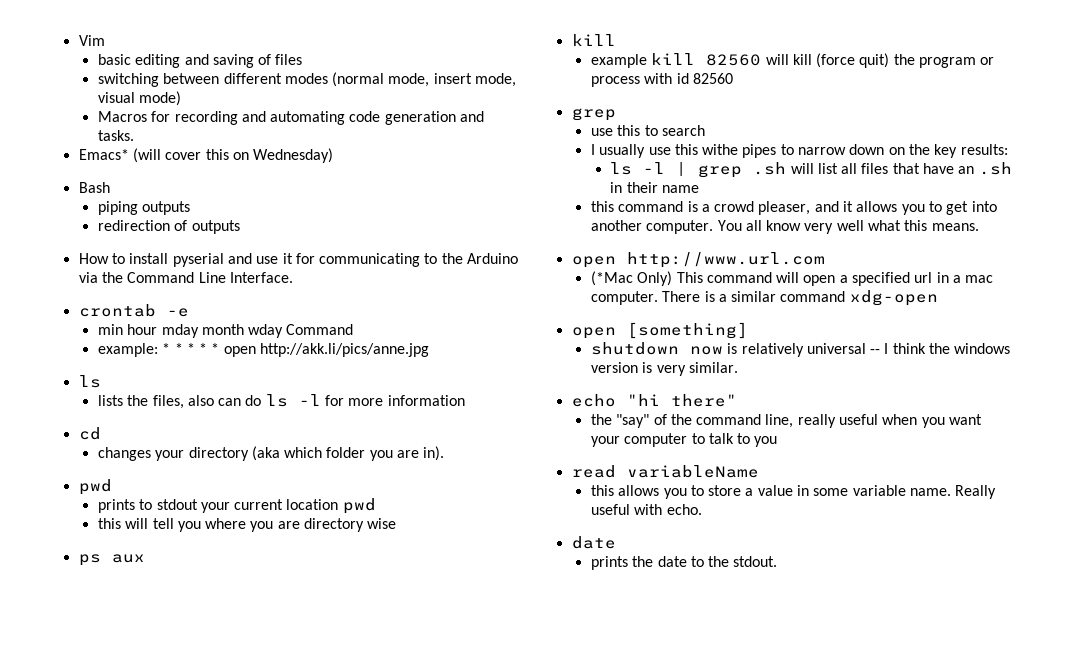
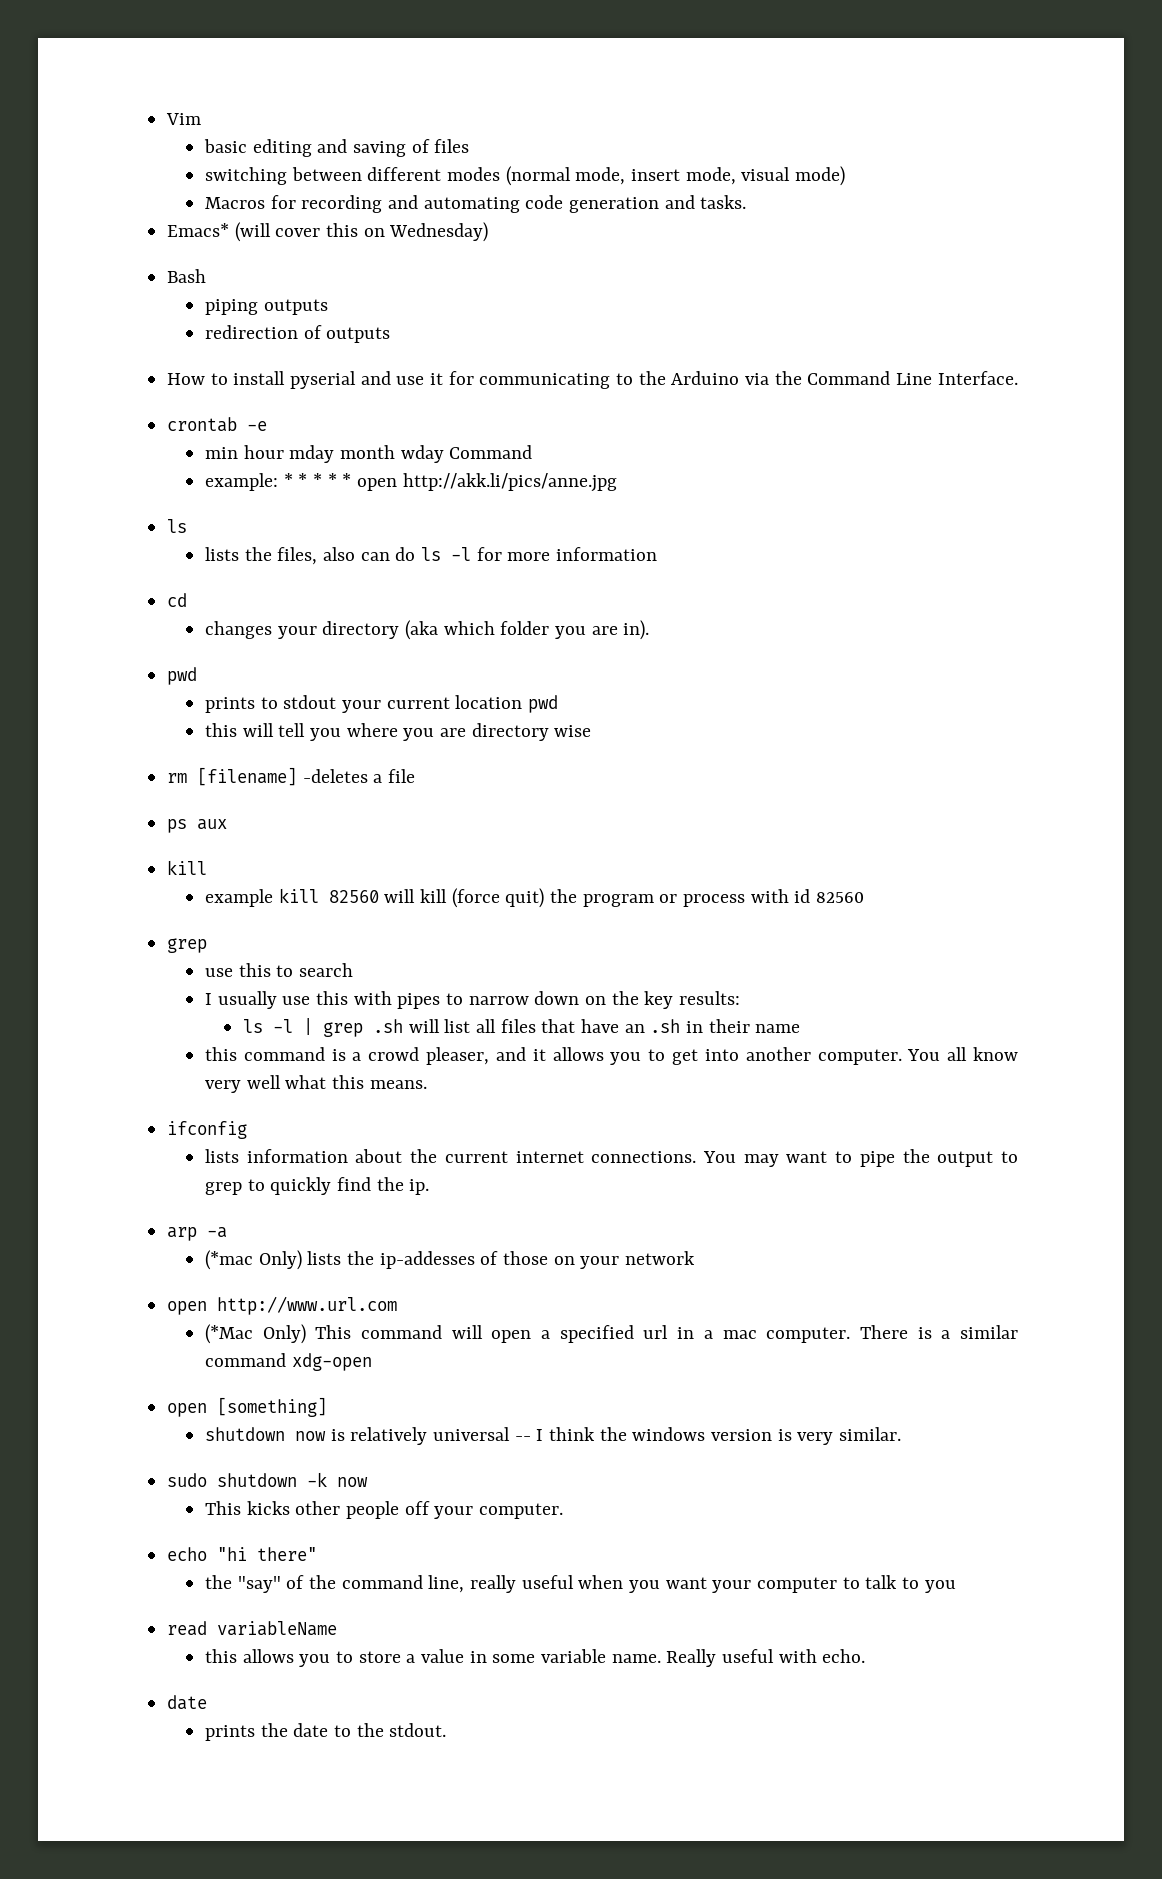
+ rm [filename] -deletes a file
- I usually use this withe pipes to narrow down on the key results:
+ I usually use this with pipes to narrow down on the key results:
+ ifconfig
+ lists information about the current internet connections. You may want to pipe the output to grep to quickly find the ip.
+ arp -a
+ (*mac Only) lists the ip-addesses of those on your network
+ sudo shutdown -k now
+ This kicks other people off your computer.

